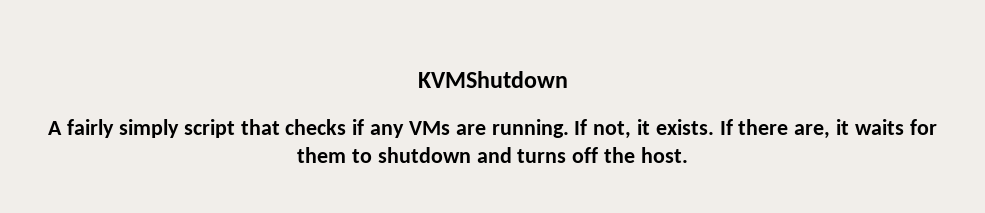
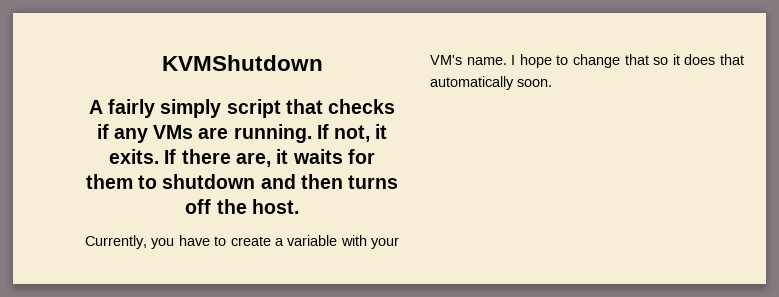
- If not, it exists.
+ If not, it exits.
- If there are, it waits for them to shutdown and turns off the host.
+ If there are, it waits for them to shutdown and then turns off the host.
+ Currently, you have to create a variable with your VM's name. I hope to change that so it does that automatically soon.

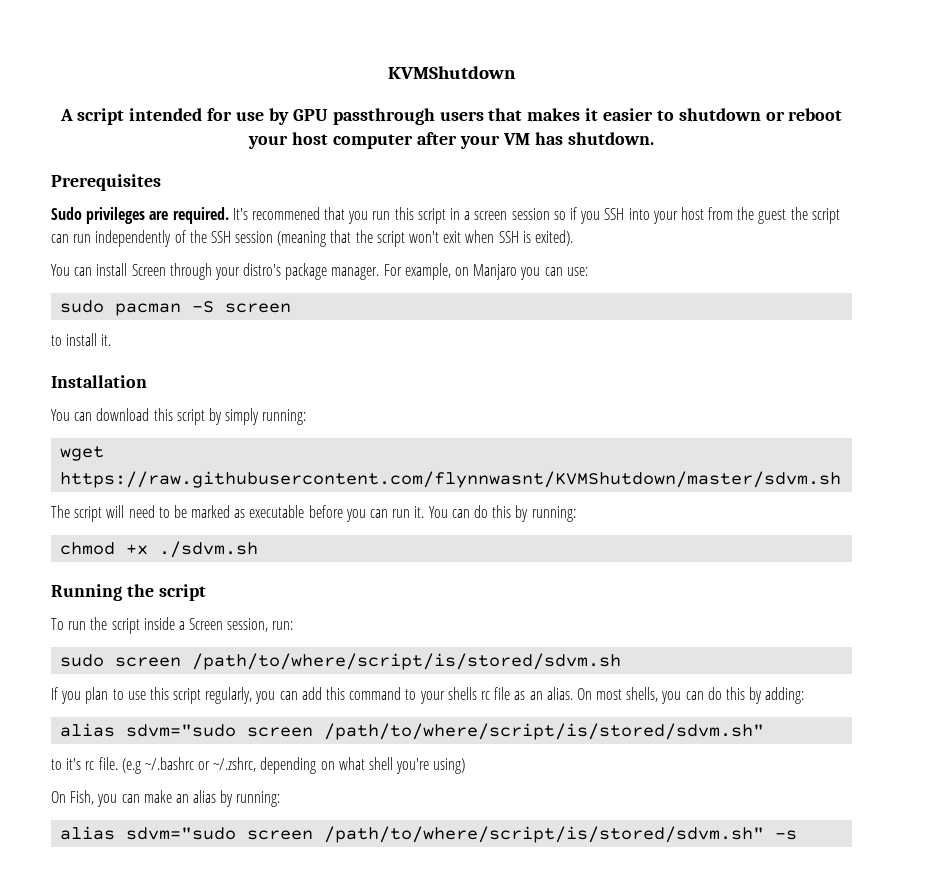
- A fairly simply script that checks if any VMs are running. If not, it exits. If there are, it waits for them to shutdown and then turns off the host.
- Currently, you have to create a variable with your VM's name. I hope to change that so it does that automatically soon.
+ A script intended for use by GPU passthrough users that makes it easier to shutdown or reboot your host computer after your VM has shutdown.
+ Prerequisites
+ Sudo privileges are required. It's recommened that you run this script in a screen session so if you SSH into your host from the guest the script can run independently of the SSH session (meaning that the script won't exit when SSH is exited).
+ You can install Screen through your distro's package manager. For example, on Manjaro you can use:
+ sudo pacman -S screen
+ to install it.
+ Installation
+ You can download this script by simply running:
+ wget https://raw.githubusercontent.com/flynnwasnt/KVMShutdown/master/sdvm.sh
+ The script will need to be marked as executable before you can run it. You can do this by running:
+ chmod +x ./sdvm.sh
+ Running the script
+ To run the script inside a Screen session, run:
+ sudo screen /path/to/where/script/is/stored/sdvm.sh
+ If you plan to use this script regularly, you can add this command to your shells rc file as an alias. On most shells, you can do this by adding:
+ alias sdvm="sudo screen /path/to/where/script/is/stored/sdvm.sh"
+ to it's rc file. (e.g ~/.bashrc or ~/.zshrc, depending on what shell you're using)
+ On Fish, you can make an alias by running:
+ alias sdvm="sudo screen /path/to/where/script/is/stored/sdvm.sh" -s

